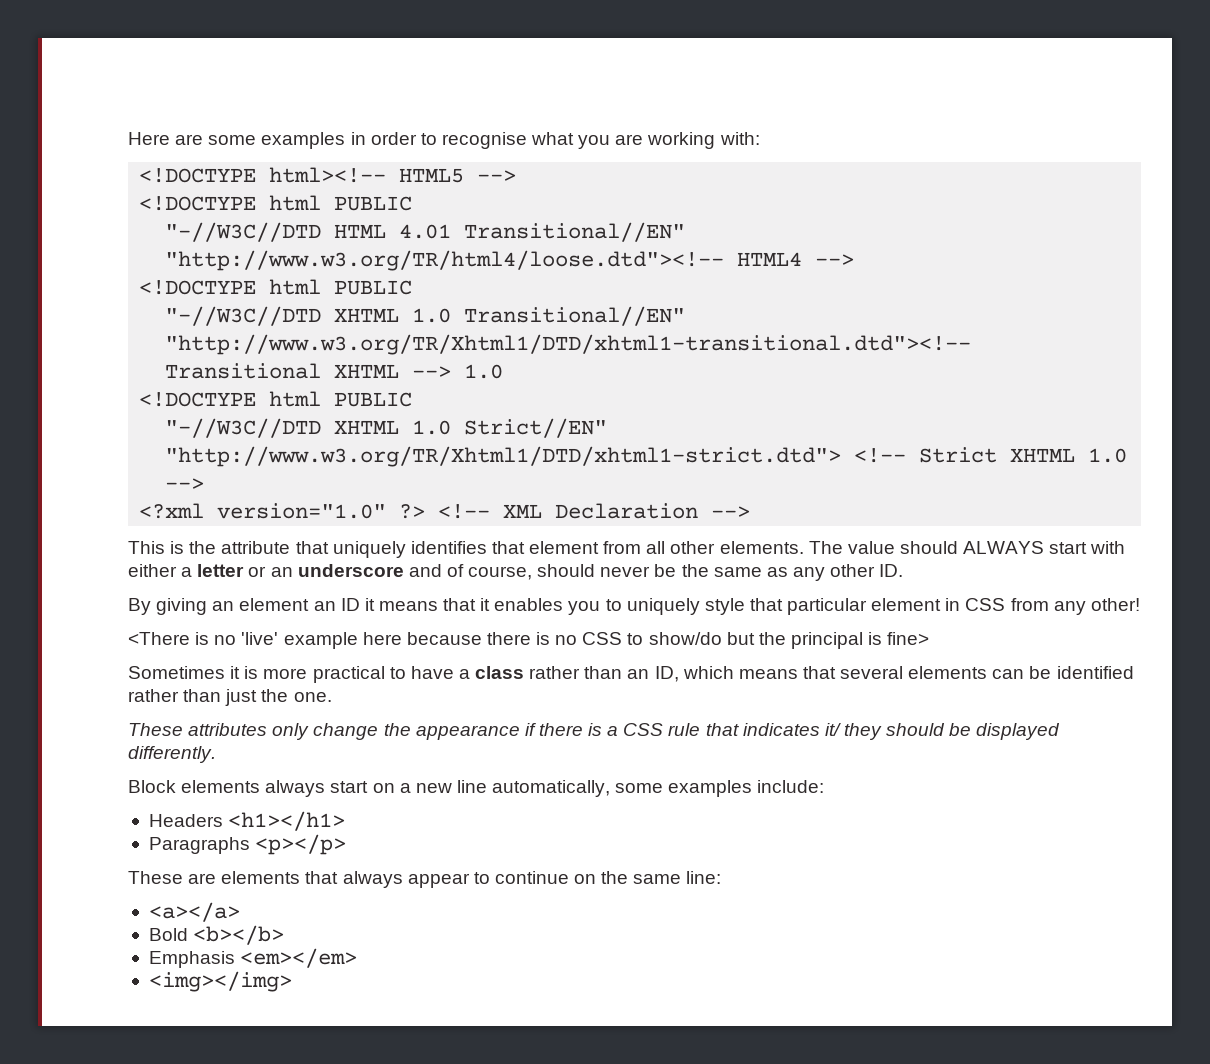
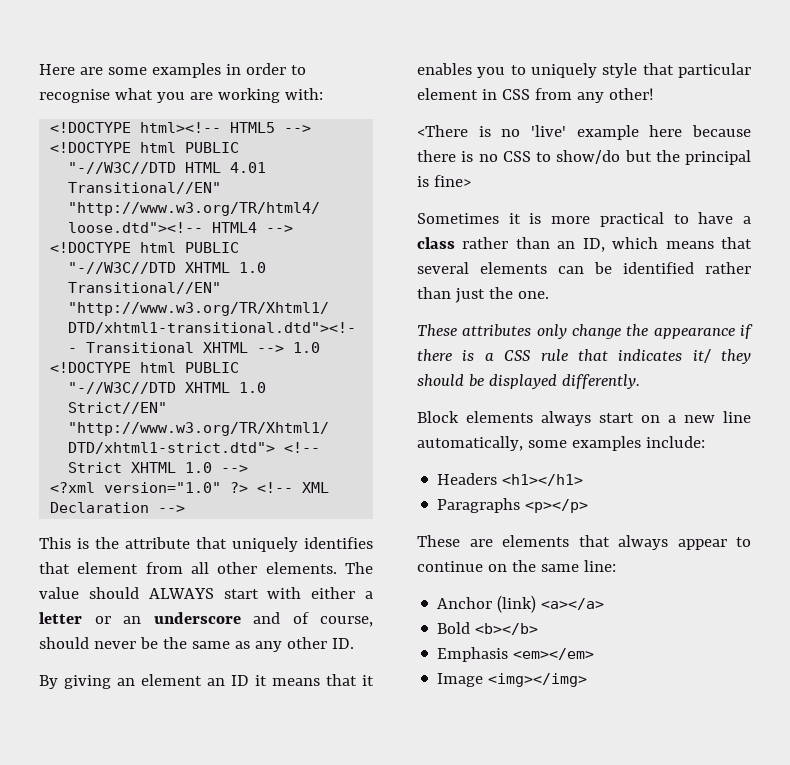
- <a></a>
+ Anchor (link) <a></a>
- <img></img>
+ Image <img></img>

